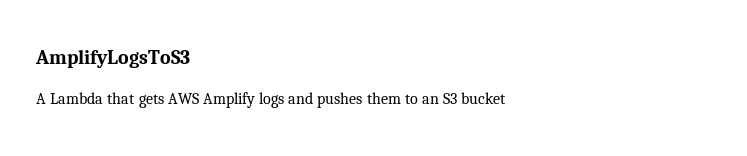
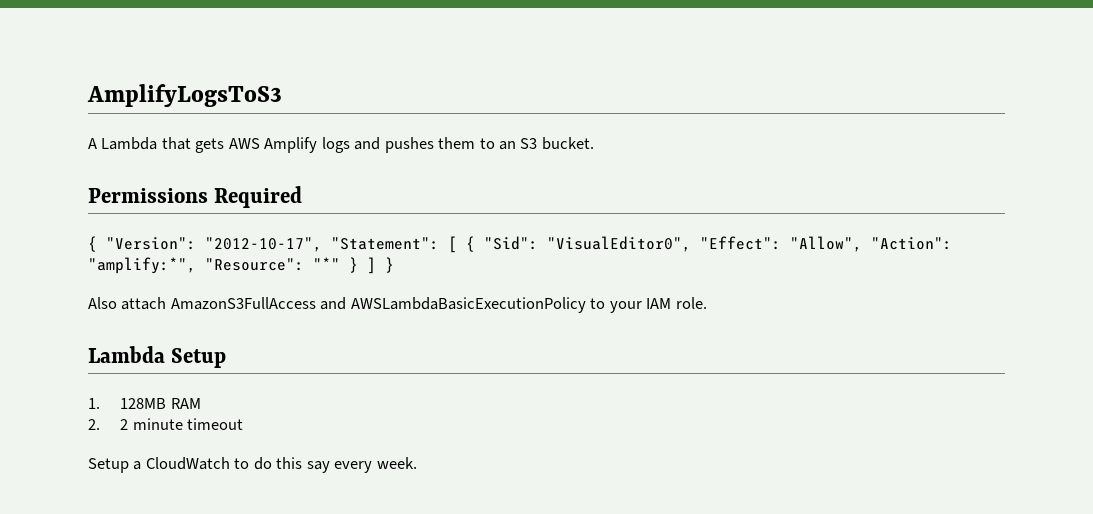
- A Lambda that gets AWS Amplify logs and pushes them to an S3 bucket
+ A Lambda that gets AWS Amplify logs and pushes them to an S3 bucket.
+ Permissions Required
+ { "Version": "2012-10-17", "Statement": [ { "Sid": "VisualEditor0", "Effect": "Allow", "Action": "amplify:*", "Resource": "*" } ] }
+ Also attach AmazonS3FullAccess and AWSLambdaBasicExecutionPolicy to your IAM role.
+ Lambda Setup
+ 1. 128MB RAM
+ 2. 2 minute timeout
+ Setup a CloudWatch to do this say every week.

